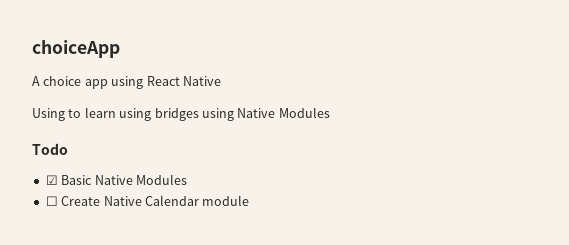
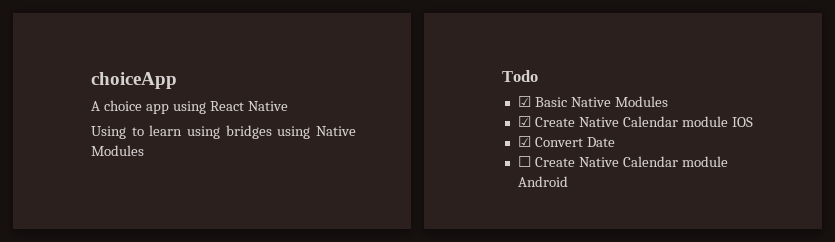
+ ☑ Create Native Calendar module IOS
+ ☑ Convert Date
- ☐ Create Native Calendar module
+ ☐ Create Native Calendar module Android

